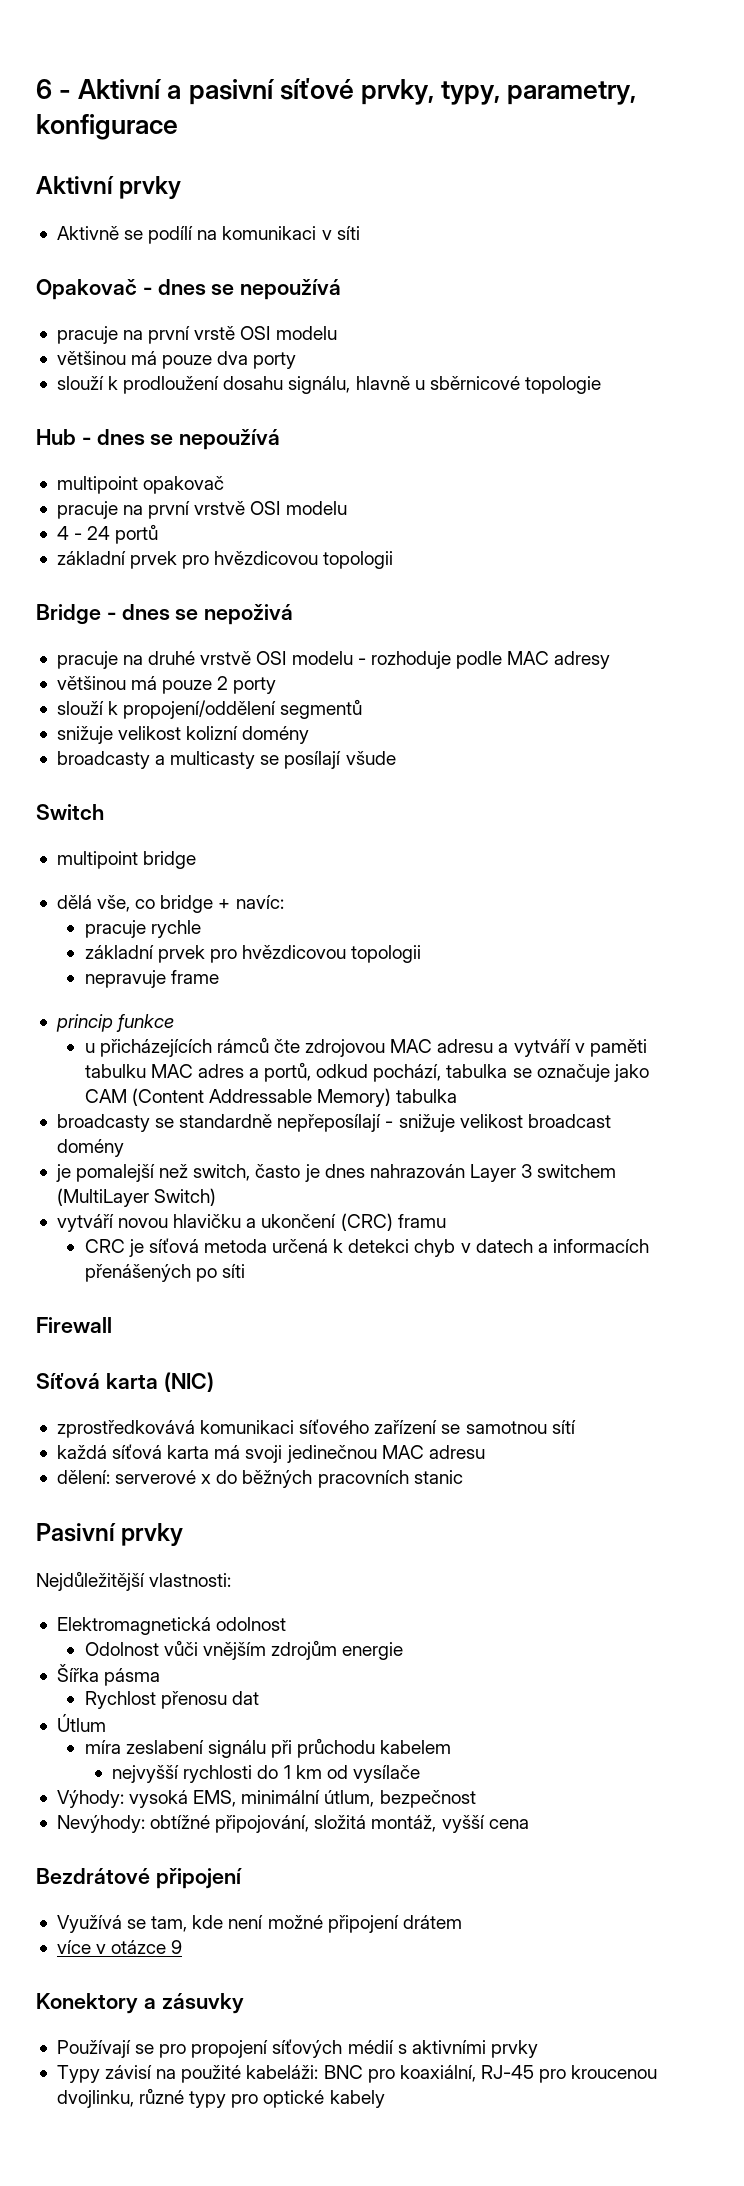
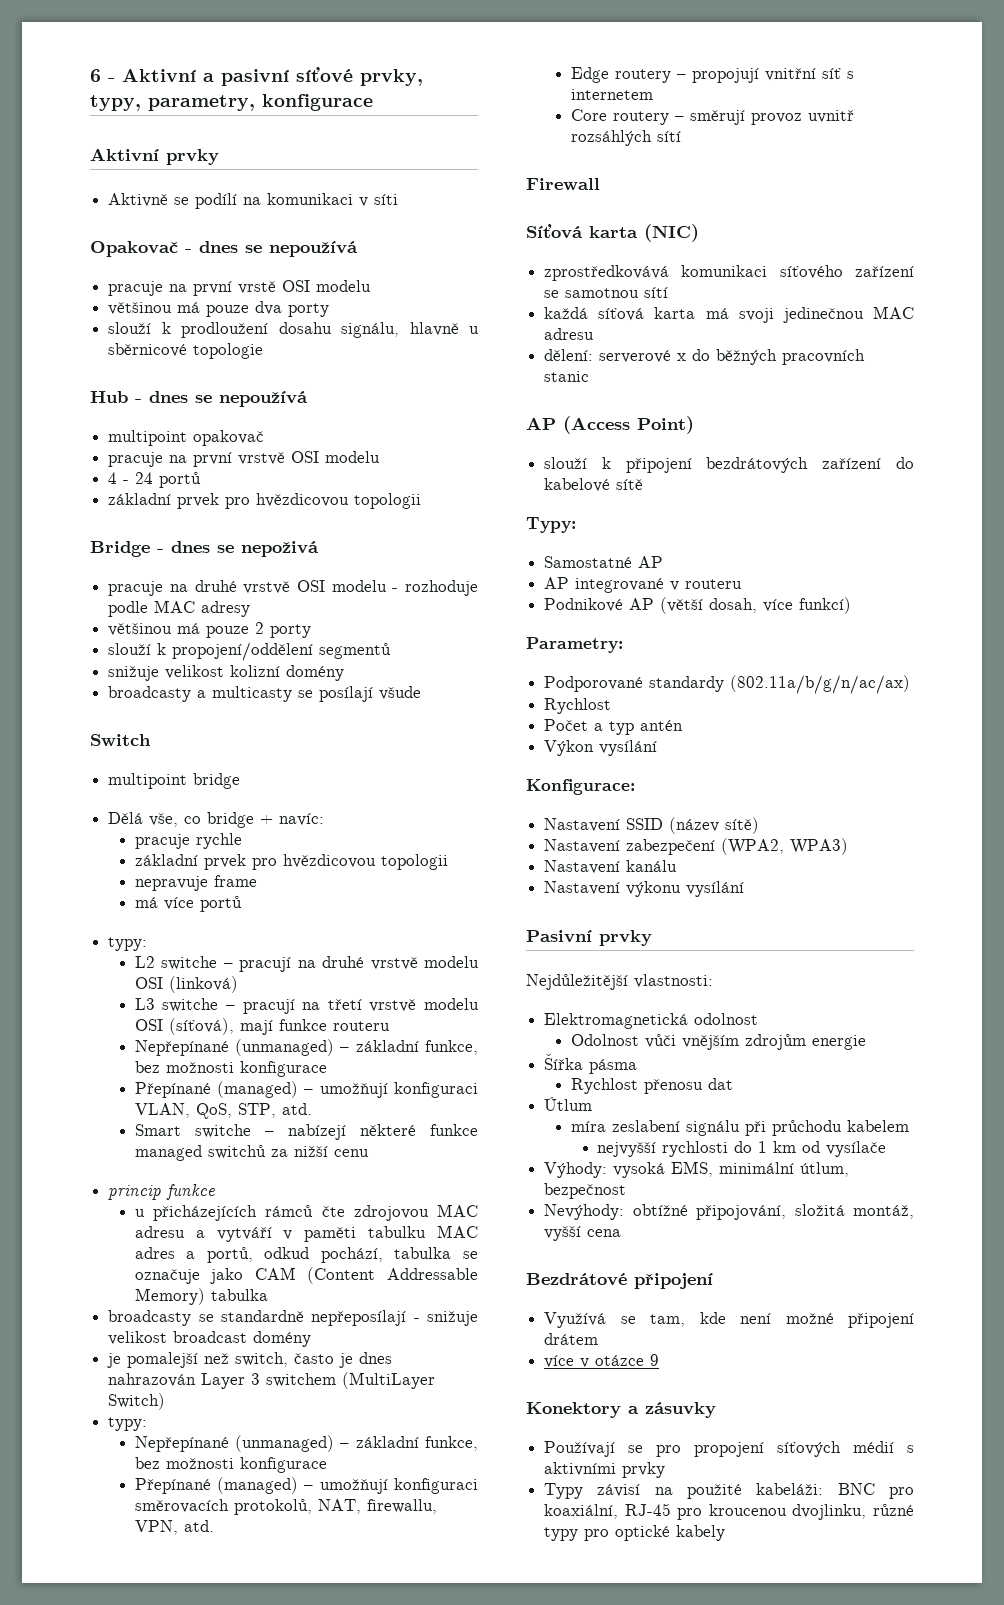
- dělá vše, co bridge + navíc:
+ Dělá vše, co bridge + navíc:
+ má více portů
+ typy:
+ L2 switche – pracují na druhé vrstvě modelu OSI (linková)
+ L3 switche – pracují na třetí vrstvě modelu OSI (síťová), mají funkce routeru
+ Nepřepínané (unmanaged) – základní funkce, bez možnosti konfigurace
+ Přepínané (managed) – umožňují konfiguraci VLAN, QoS, STP, atd.
+ Smart switche – nabízejí některé funkce managed switchů za nižší cenu
  je pomalejší než switch, často je dnes nahrazován Layer 3 switchem (MultiLayer Switch)
- vytváří novou hlavičku a ukončení (CRC) framu
- CRC je síťová metoda určená k detekci chyb v datech a informacích přenášených po síti
+ typy:
+ Nepřepínané (unmanaged) – základní funkce, bez možnosti konfigurace
+ Přepínané (managed) – umožňují konfiguraci směrovacích protokolů, NAT, firewallu, VPN, atd.
+ Edge routery – propojují vnitřní síť s internetem
+ Core routery – směrují provoz uvnitř rozsáhlých sítí
+ AP (Access Point)
+ slouží k připojení bezdrátových zařízení do kabelové sítě
+ Typy:
+ Samostatné AP
+ AP integrované v routeru
+ Podnikové AP (větší dosah, více funkcí)
+ Parametry:
+ Podporované standardy (802.11a/b/g/n/ac/ax)
+ Rychlost
+ Počet a typ antén
+ Výkon vysílání
+ Konfigurace:
+ Nastavení SSID (název sítě)
+ Nastavení zabezpečení (WPA2, WPA3)
+ Nastavení kanálu
+ Nastavení výkonu vysílání

